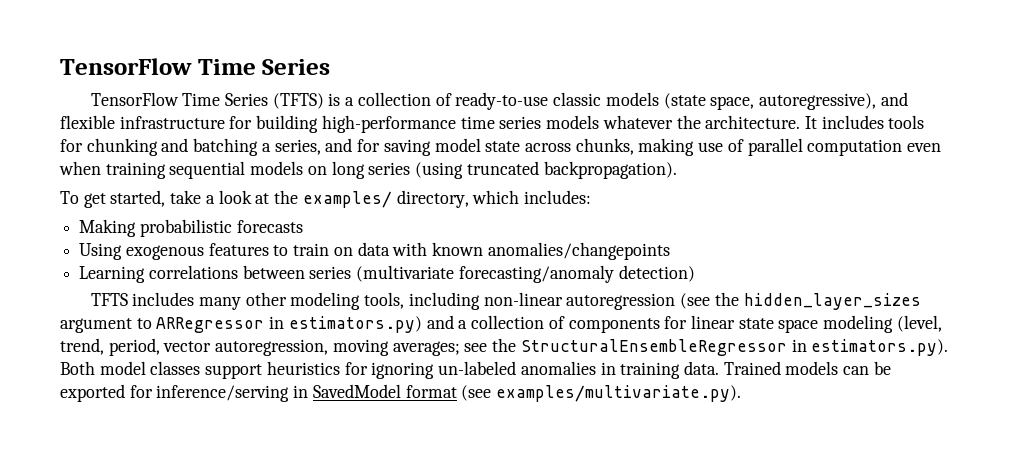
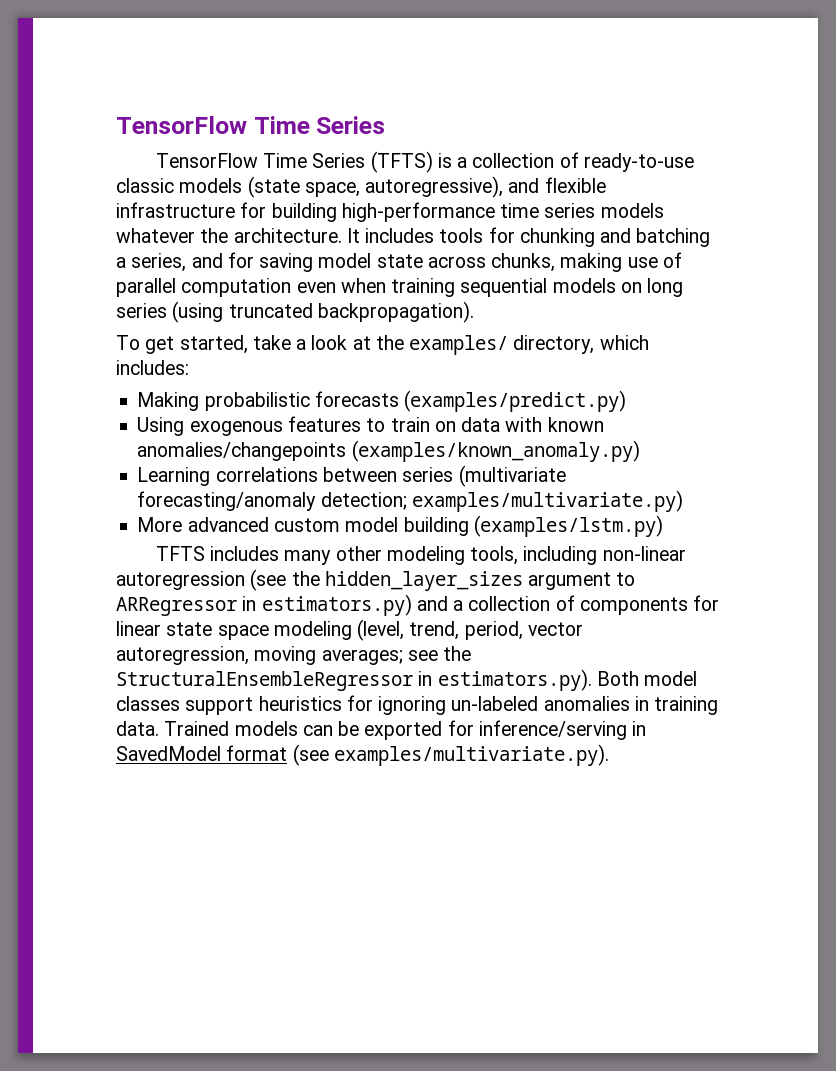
- Making probabilistic forecasts
+ Making probabilistic forecasts (examples/predict.py)
- Using exogenous features to train on data with known anomalies/changepoints
+ Using exogenous features to train on data with known anomalies/changepoints (examples/known_anomaly.py)
- Learning correlations between series (multivariate forecasting/anomaly detection)
+ Learning correlations between series (multivariate forecasting/anomaly detection; examples/multivariate.py)
+ More advanced custom model building (examples/lstm.py)

